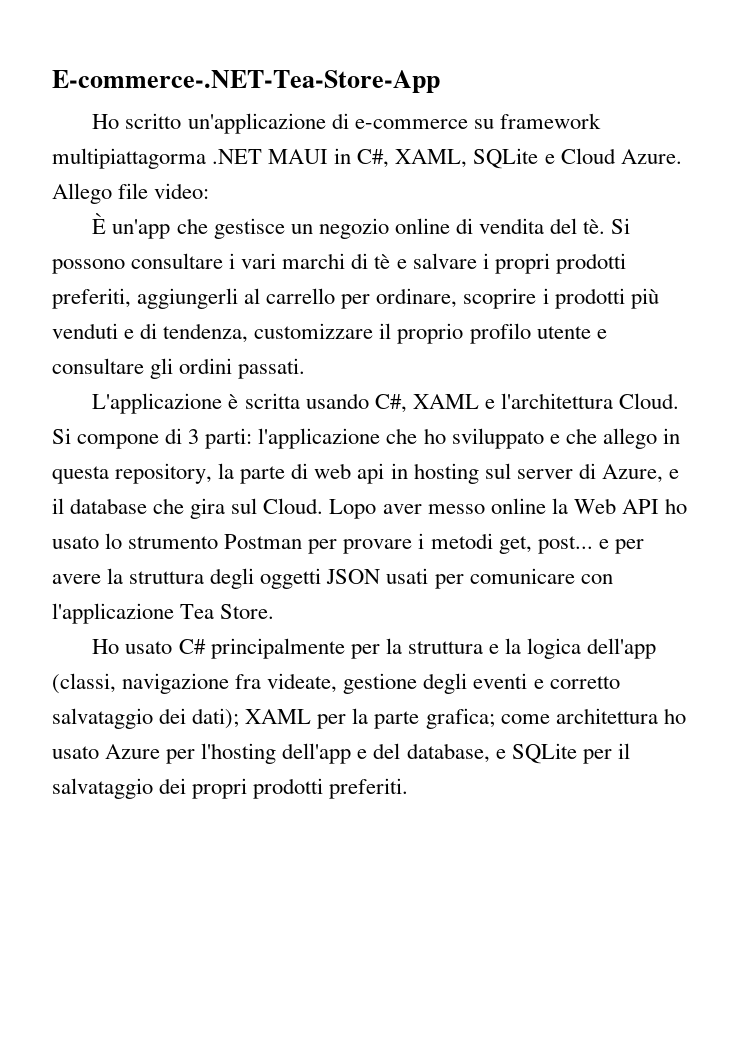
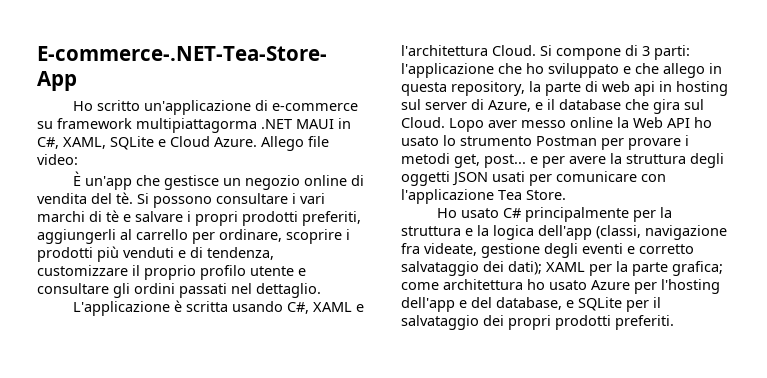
- Si possono consultare i vari marchi di tè e salvare i propri prodotti preferiti, aggiungerli al carrello per ordinare, scoprire i prodotti più venduti e di tendenza, customizzare il proprio profilo utente e consultare gli ordini passati.
+ Si possono consultare i vari marchi di tè e salvare i propri prodotti preferiti, aggiungerli al carrello per ordinare, scoprire i prodotti più venduti e di tendenza, customizzare il proprio profilo utente e consultare gli ordini passati nel dettaglio.

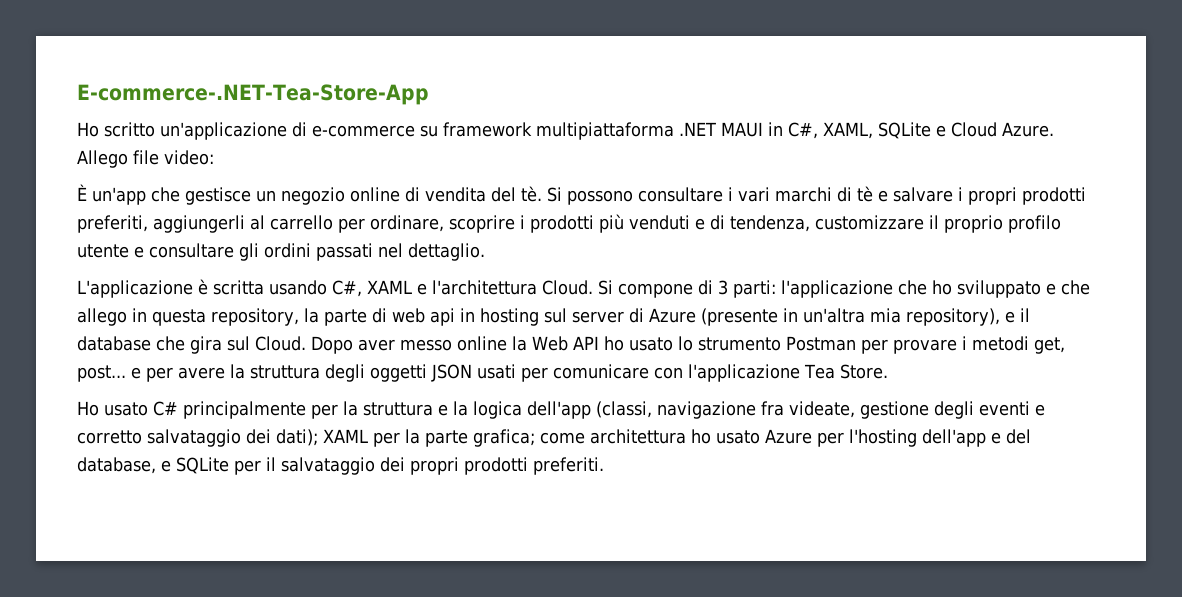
- Ho scritto un'applicazione di e-commerce su framework multipiattagorma .NET MAUI in C#, XAML, SQLite e Cloud Azure.
+ Ho scritto un'applicazione di e-commerce su framework multipiattaforma .NET MAUI in C#, XAML, SQLite e Cloud Azure.
- Si compone di 3 parti: l'applicazione che ho sviluppato e che allego in questa repository, la parte di web api in hosting sul server di Azure, e il database che gira sul Cloud.
+ Si compone di 3 parti: l'applicazione che ho sviluppato e che allego in questa repository, la parte di web api in hosting sul server di Azure (presente in un'altra mia repository), e il database che gira sul Cloud.
- Lopo aver messo online la Web API ho usato lo strumento Postman per provare i metodi get, post... e per avere la struttura degli oggetti JSON usati per comunicare con l'applicazione Tea Store.
+ Dopo aver messo online la Web API ho usato lo strumento Postman per provare i metodi get, post... e per avere la struttura degli oggetti JSON usati per comunicare con l'applicazione Tea Store.

